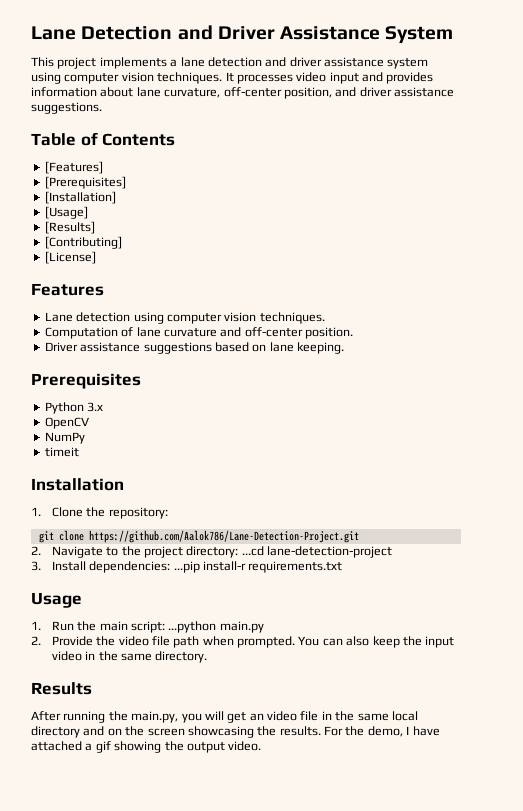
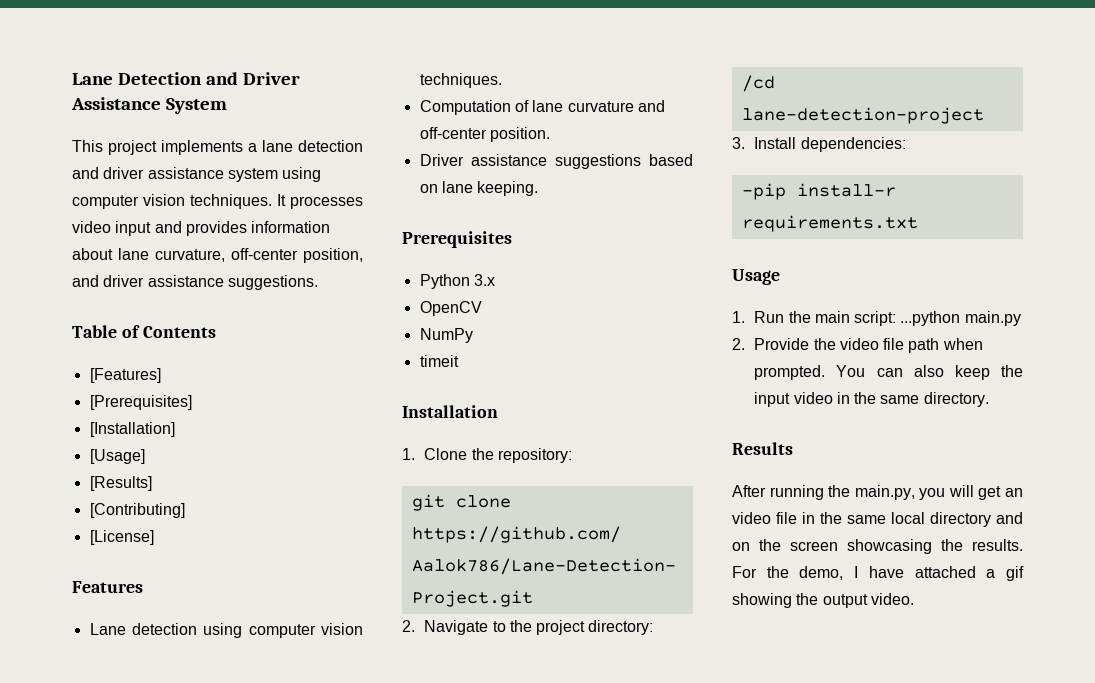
- 2. Navigate to the project directory: ...cd lane-detection-project
+ 2. Navigate to the project directory:
+ /cd lane-detection-project
- 3. Install dependencies: ...pip install-r requirements.txt
+ 3. Install dependencies:
+ -pip install-r requirements.txt

